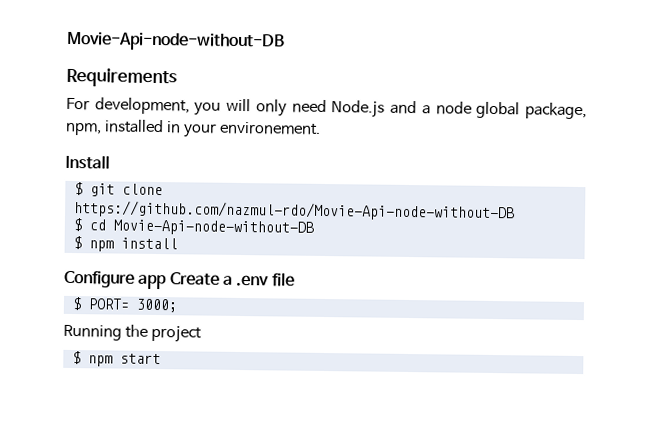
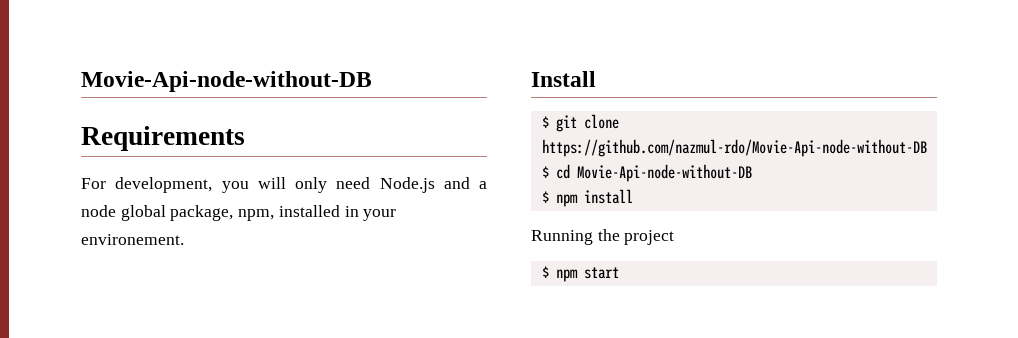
- Configure app Create a .env file
- $ PORT= 3000;

